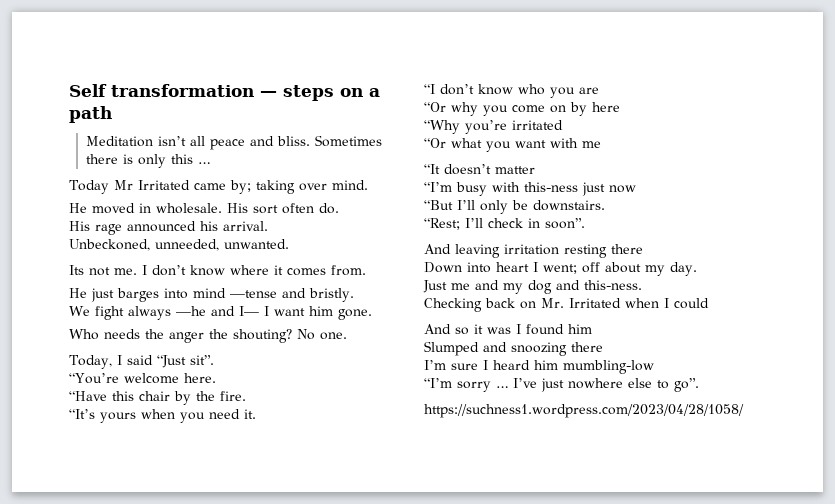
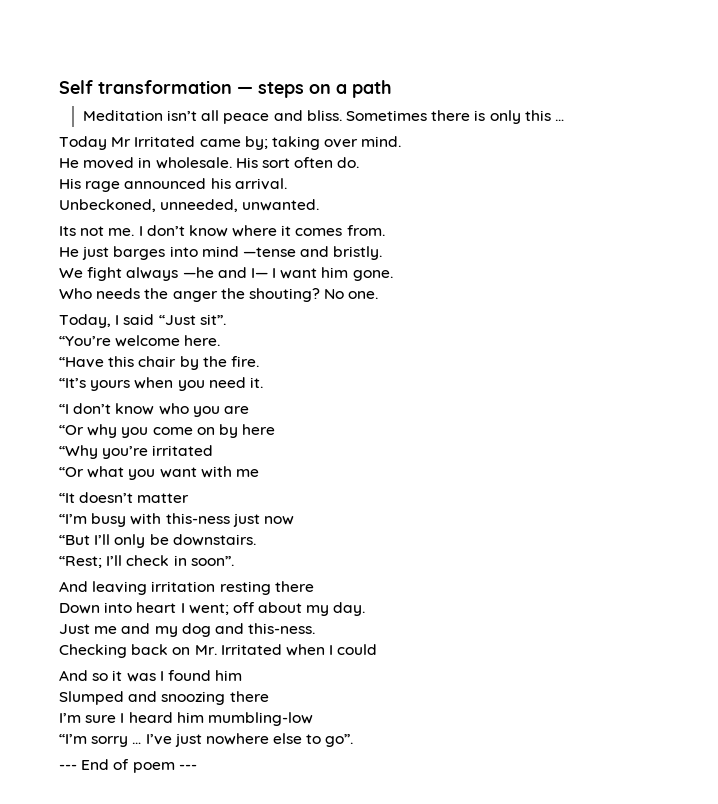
- https://suchness1.wordpress.com/2023/04/28/1058/
+ --- End of poem ---

